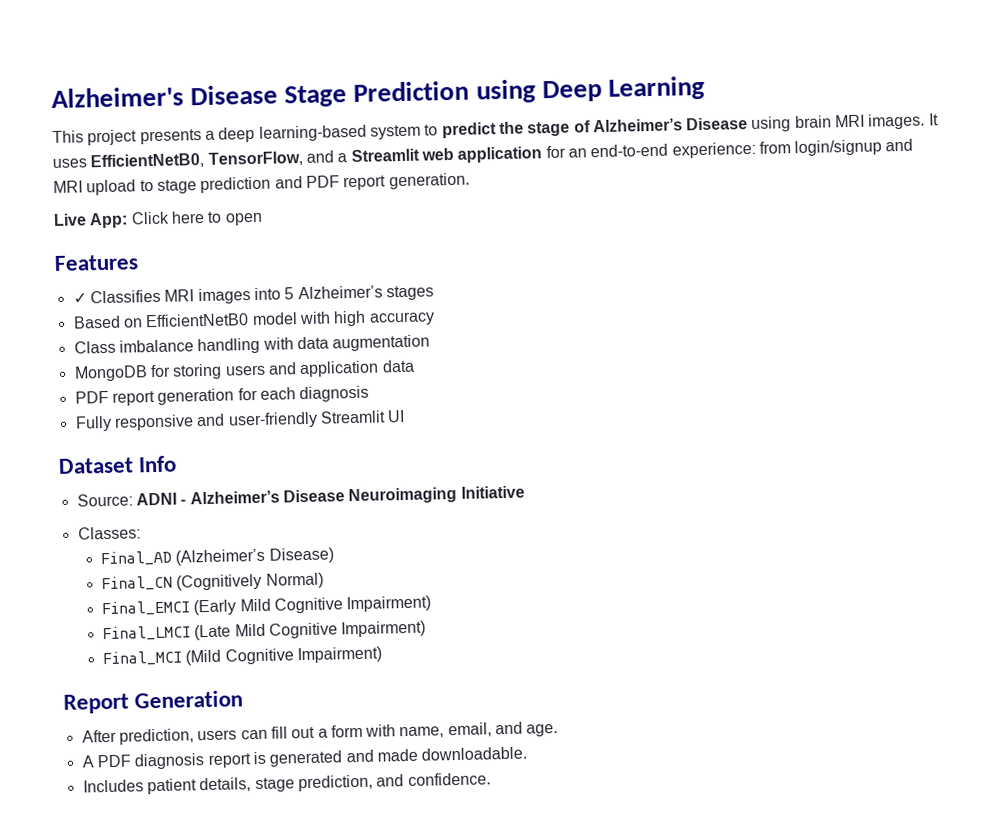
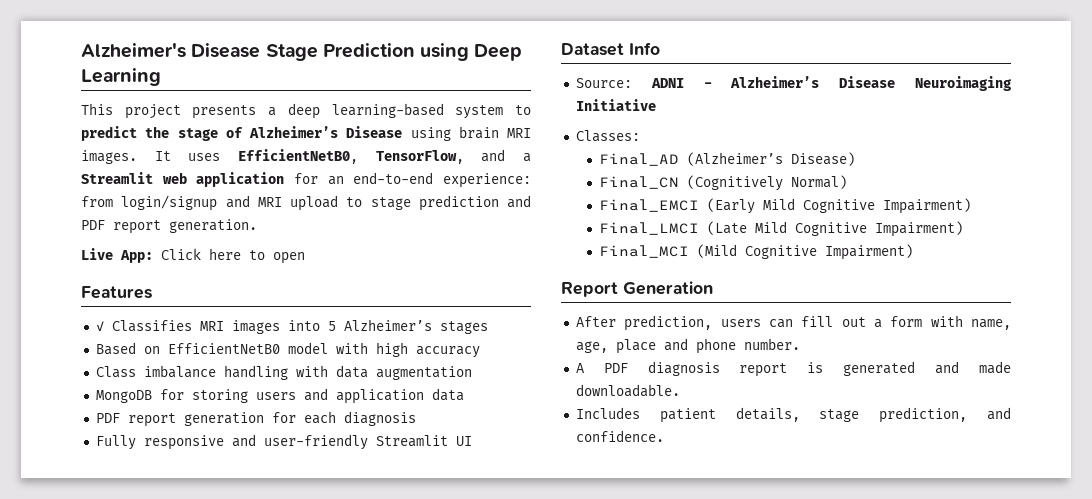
- After prediction, users can fill out a form with name, email, and age.
+ After prediction, users can fill out a form with name, age, place and phone number.

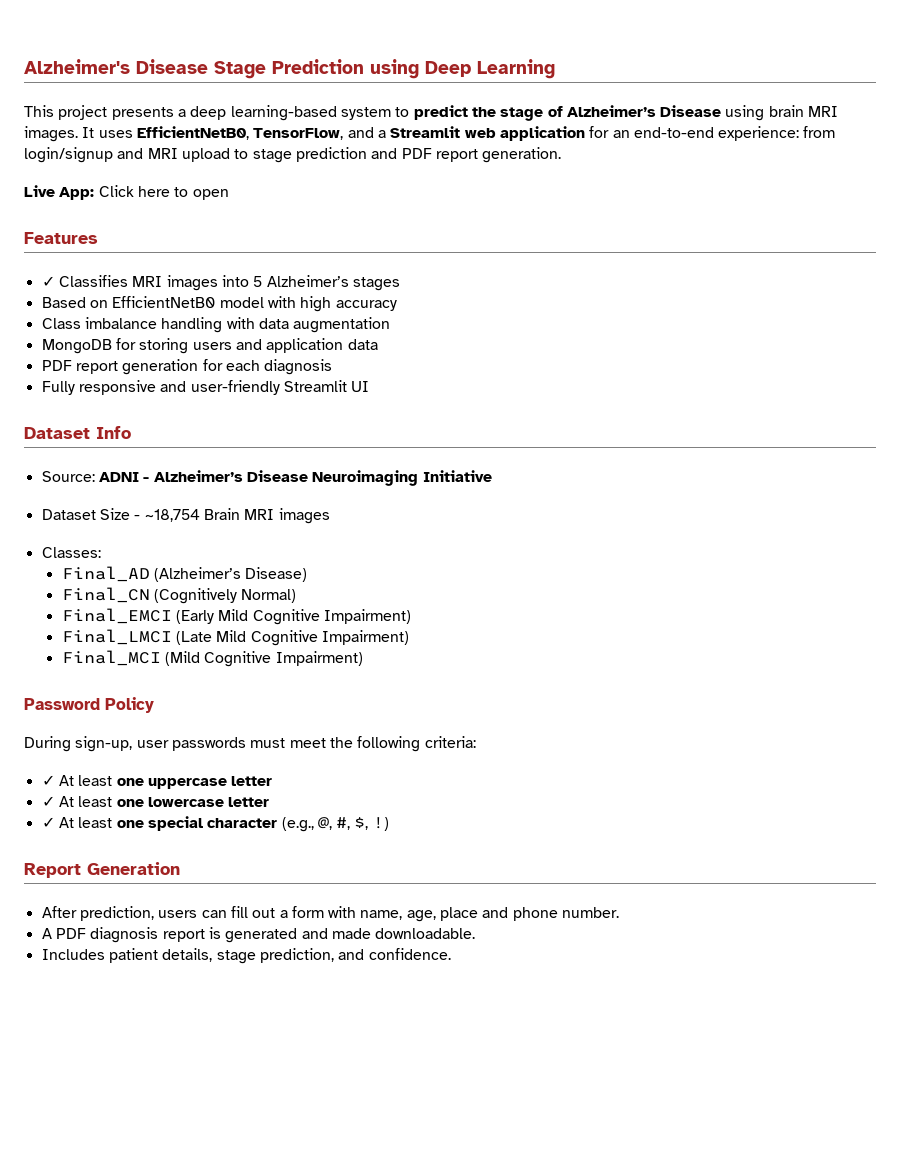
+ Dataset Size - ~18,754 Brain MRI images
+ Password Policy
+ During sign-up, user passwords must meet the following criteria:
+ ✓ At least one uppercase letter
+ ✓ At least one lowercase letter
+ ✓ At least one special character (e.g., @, #, $, !)

